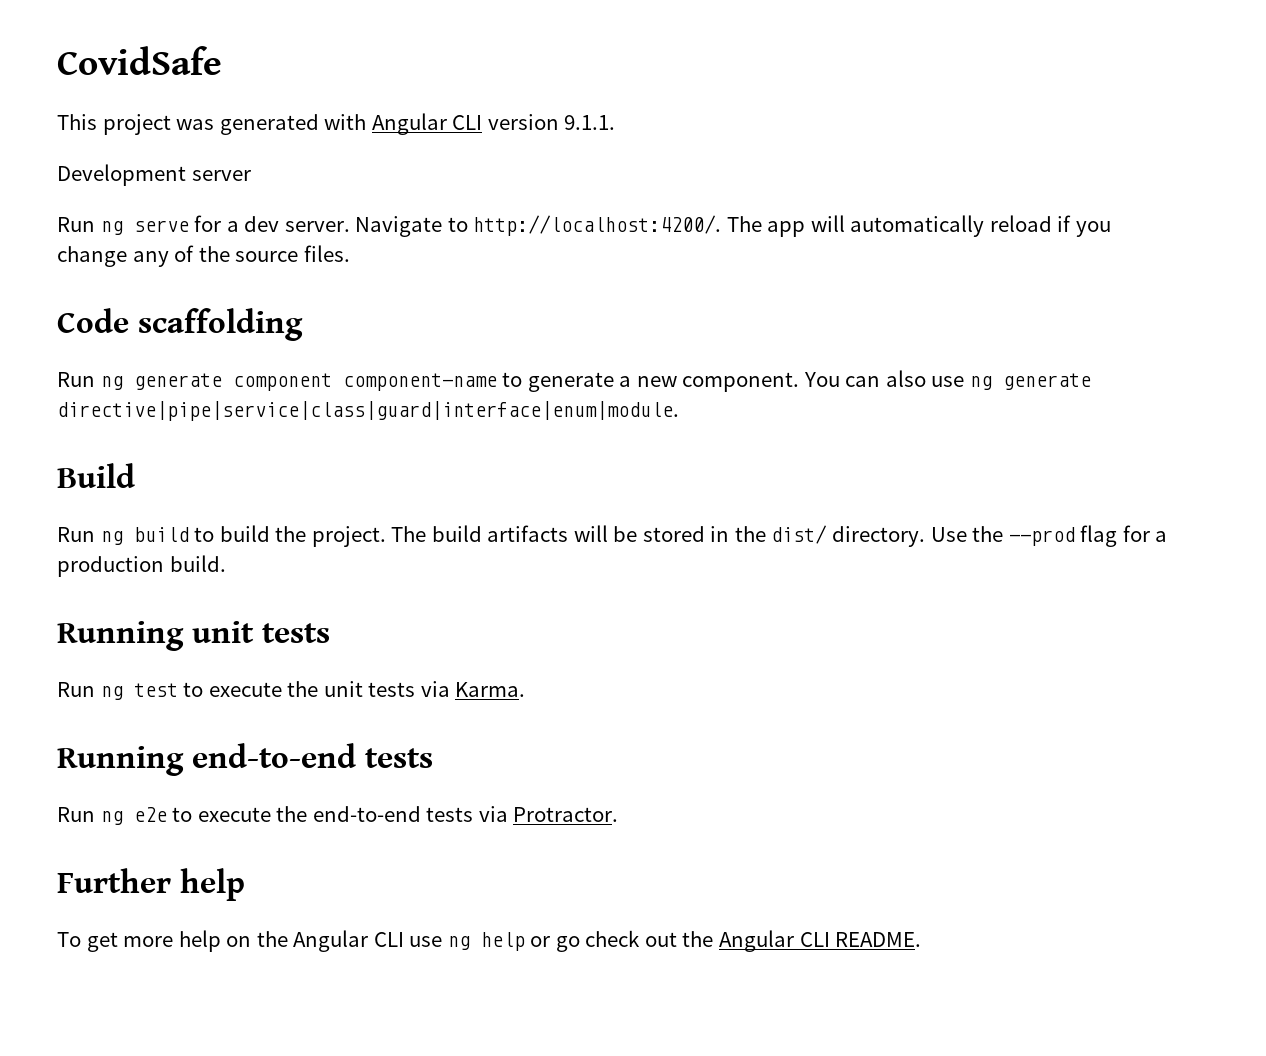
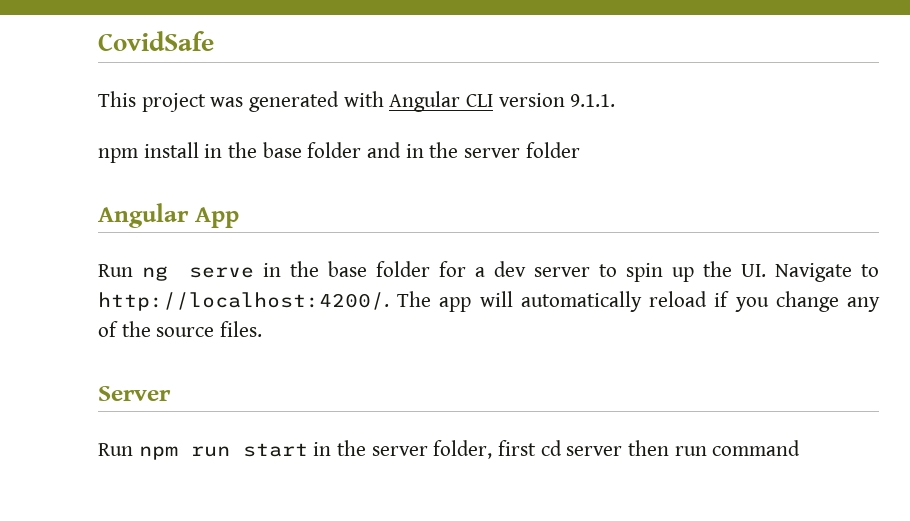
- Development server
- Run ng serve for a dev server. Navigate to http://localhost:4200/.
+ npm install in the base folder and in the server folder
+ Angular App
+ Run ng serve in the base folder for a dev server to spin up the UI. Navigate to http://localhost:4200/.
- Code scaffolding
- Run ng generate component component-name to generate a new component. You can also use ng generate directive|pipe|service|class|guard|interface|enum|module.
- Build
- Run ng build to build the project. The build artifacts will be stored in the dist/ directory. Use the --prod flag for a production build.
- Running unit tests
- Run ng test to execute the unit tests via Karma.
- Running end-to-end tests
- Run ng e2e to execute the end-to-end tests via Protractor.
- Further help
- To get more help on the Angular CLI use ng help or go check out the Angular CLI README.
+ Server
+ Run npm run start in the server folder, first cd server then run command

